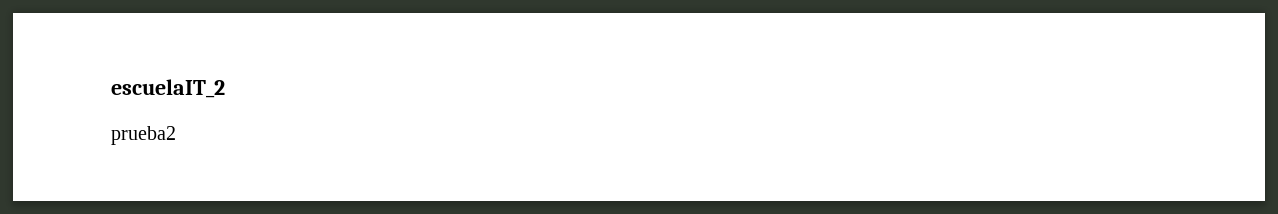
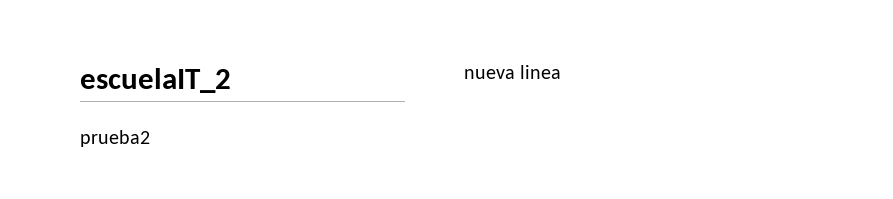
+ nueva linea

